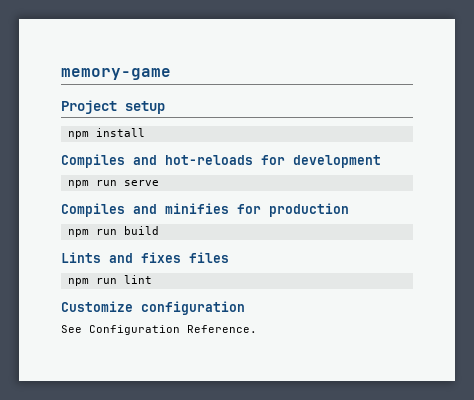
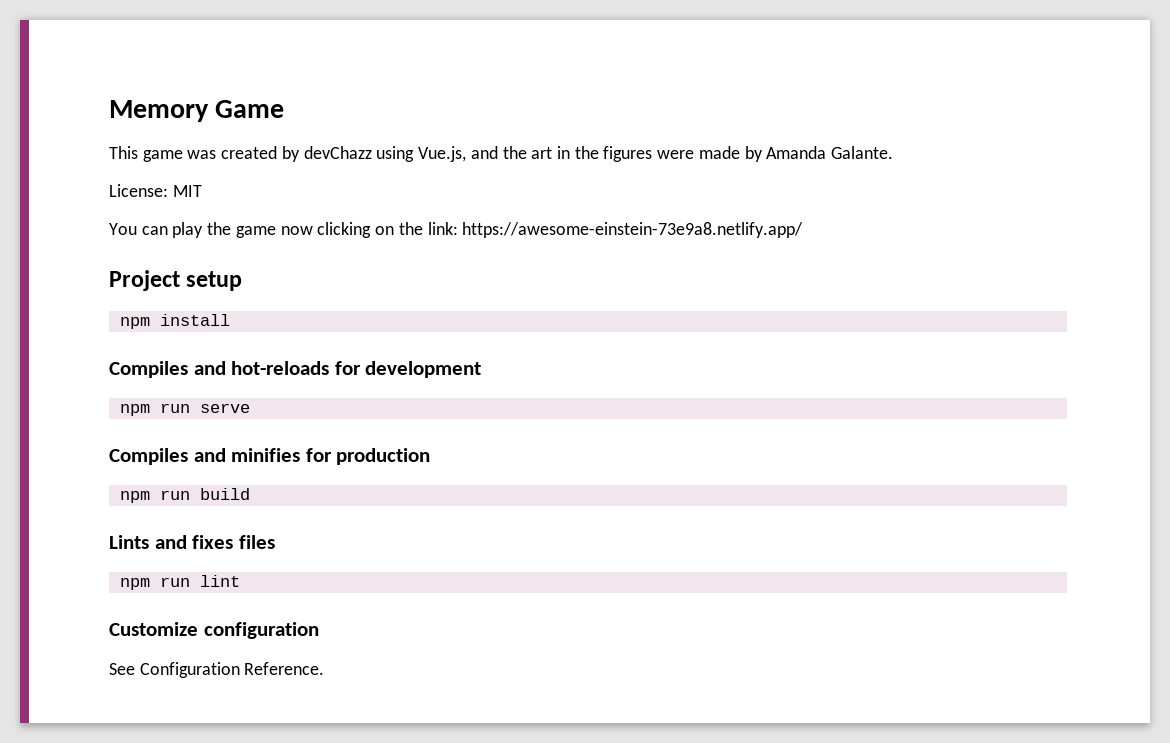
- memory-game
+ Memory Game
+ This game was created by devChazz using Vue.js, and the art in the figures were made by Amanda Galante.
+ License: MIT
+ You can play the game now clicking on the link: https://awesome-einstein-73e9a8.netlify.app/

